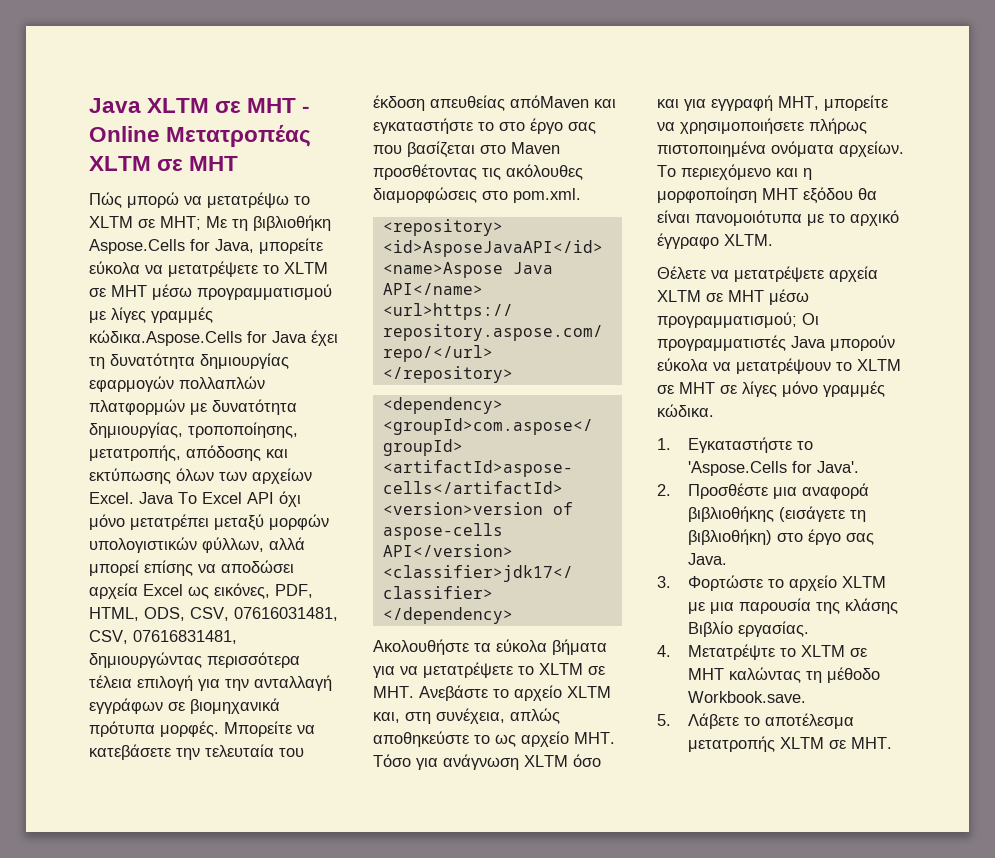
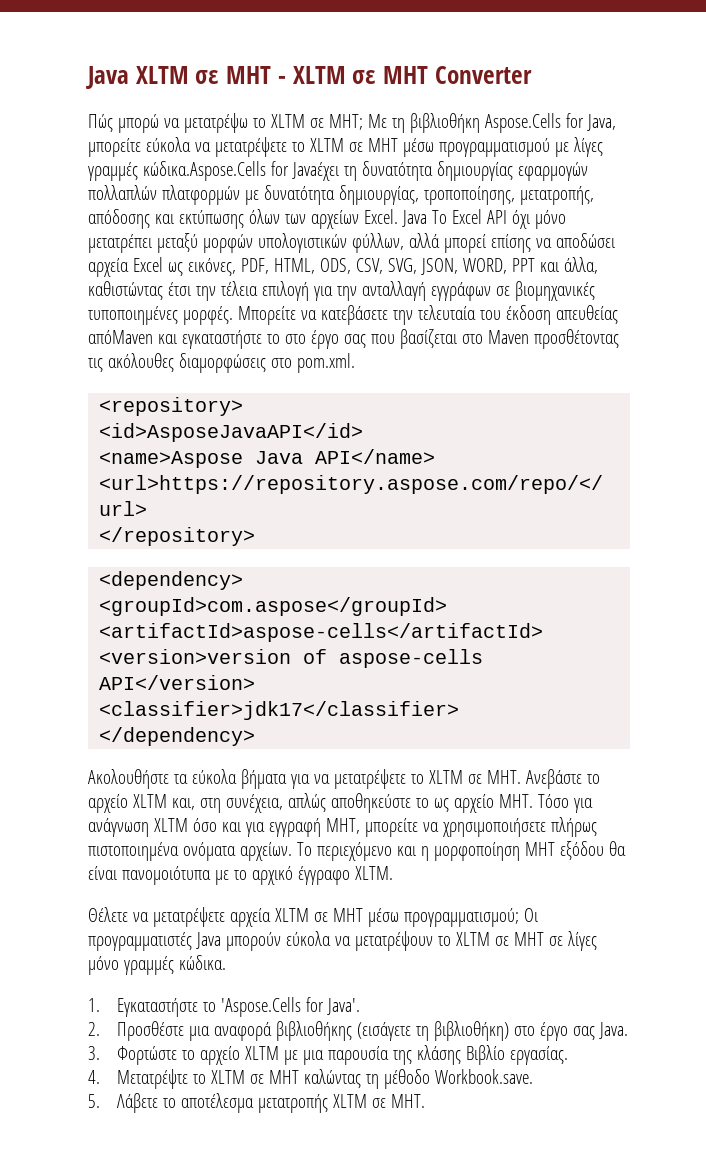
- Java XLTM σε MHT - Online Μετατροπέας XLTM σε MHT
+ Java XLTM σε MHT - XLTM σε MHT Converter
- Πώς μπορώ να μετατρέψω το XLTM σε MHT; Με τη βιβλιοθήκη Aspose.Cells for Java, μπορείτε εύκολα να μετατρέψετε το XLTM σε MHT μέσω προγραμματισμού με λίγες γραμμές κώδικα.Aspose.Cells for Java έχει τη δυνατότητα δημιουργίας εφαρμογών πολλαπλών πλατφορμών με δυνατότητα δημιουργίας, τροποποίησης, μετατροπής, απόδοσης και εκτύπωσης όλων των αρχείων Excel.
+ Πώς μπορώ να μετατρέψω το XLTM σε MHT; Με τη βιβλιοθήκη Aspose.Cells for Java, μπορείτε εύκολα να μετατρέψετε το XLTM σε MHT μέσω προγραμματισμού με λίγες γραμμές κώδικα.Aspose.Cells for Javaέχει τη δυνατότητα δημιουργίας εφαρμογών πολλαπλών πλατφορμών με δυνατότητα δημιουργίας, τροποποίησης, μετατροπής, απόδοσης και εκτύπωσης όλων των αρχείων Excel.
- Java Το Excel API όχι μόνο μετατρέπει μεταξύ μορφών υπολογιστικών φύλλων, αλλά μπορεί επίσης να αποδώσει αρχεία Excel ως εικόνες, PDF, HTML, ODS, CSV, 07616031481, CSV, 07616831481, δημιουργώντας περισσότερα τέλεια επιλογή για την ανταλλαγή εγγράφων σε βιομηχανικά πρότυπα μορφές.
+ Java Το Excel API όχι μόνο μετατρέπει μεταξύ μορφών υπολογιστικών φύλλων, αλλά μπορεί επίσης να αποδώσει αρχεία Excel ως εικόνες, PDF, HTML, ODS, CSV, SVG, JSON, WORD, PPT και άλλα, καθιστώντας έτσι την τέλεια επιλογή για την ανταλλαγή εγγράφων σε βιομηχανικές τυποποιημένες μορφές.

